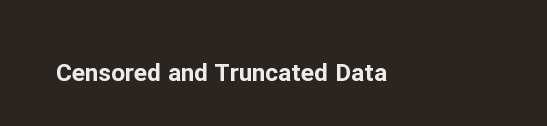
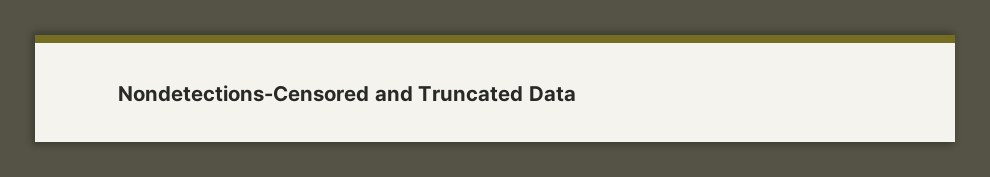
- Censored and Truncated Data
+ Nondetections-Censored and Truncated Data

